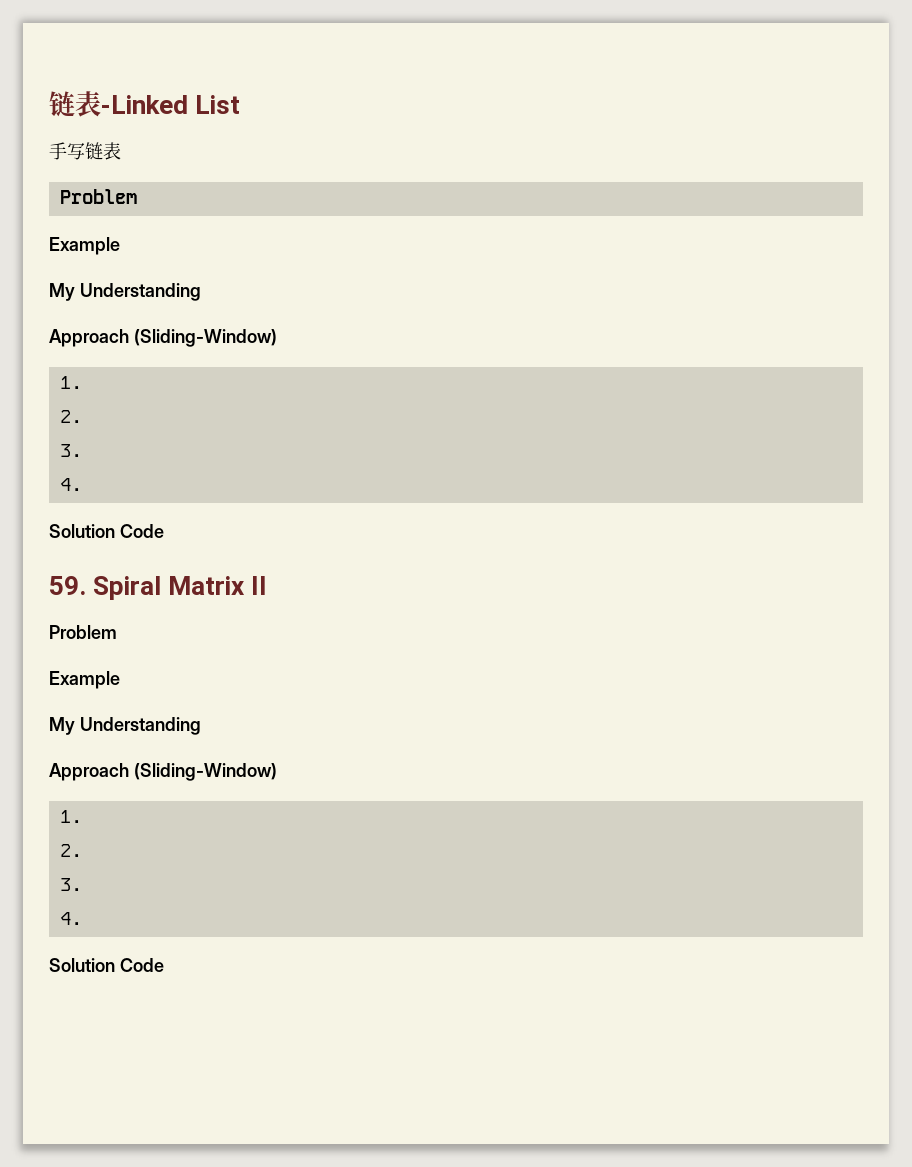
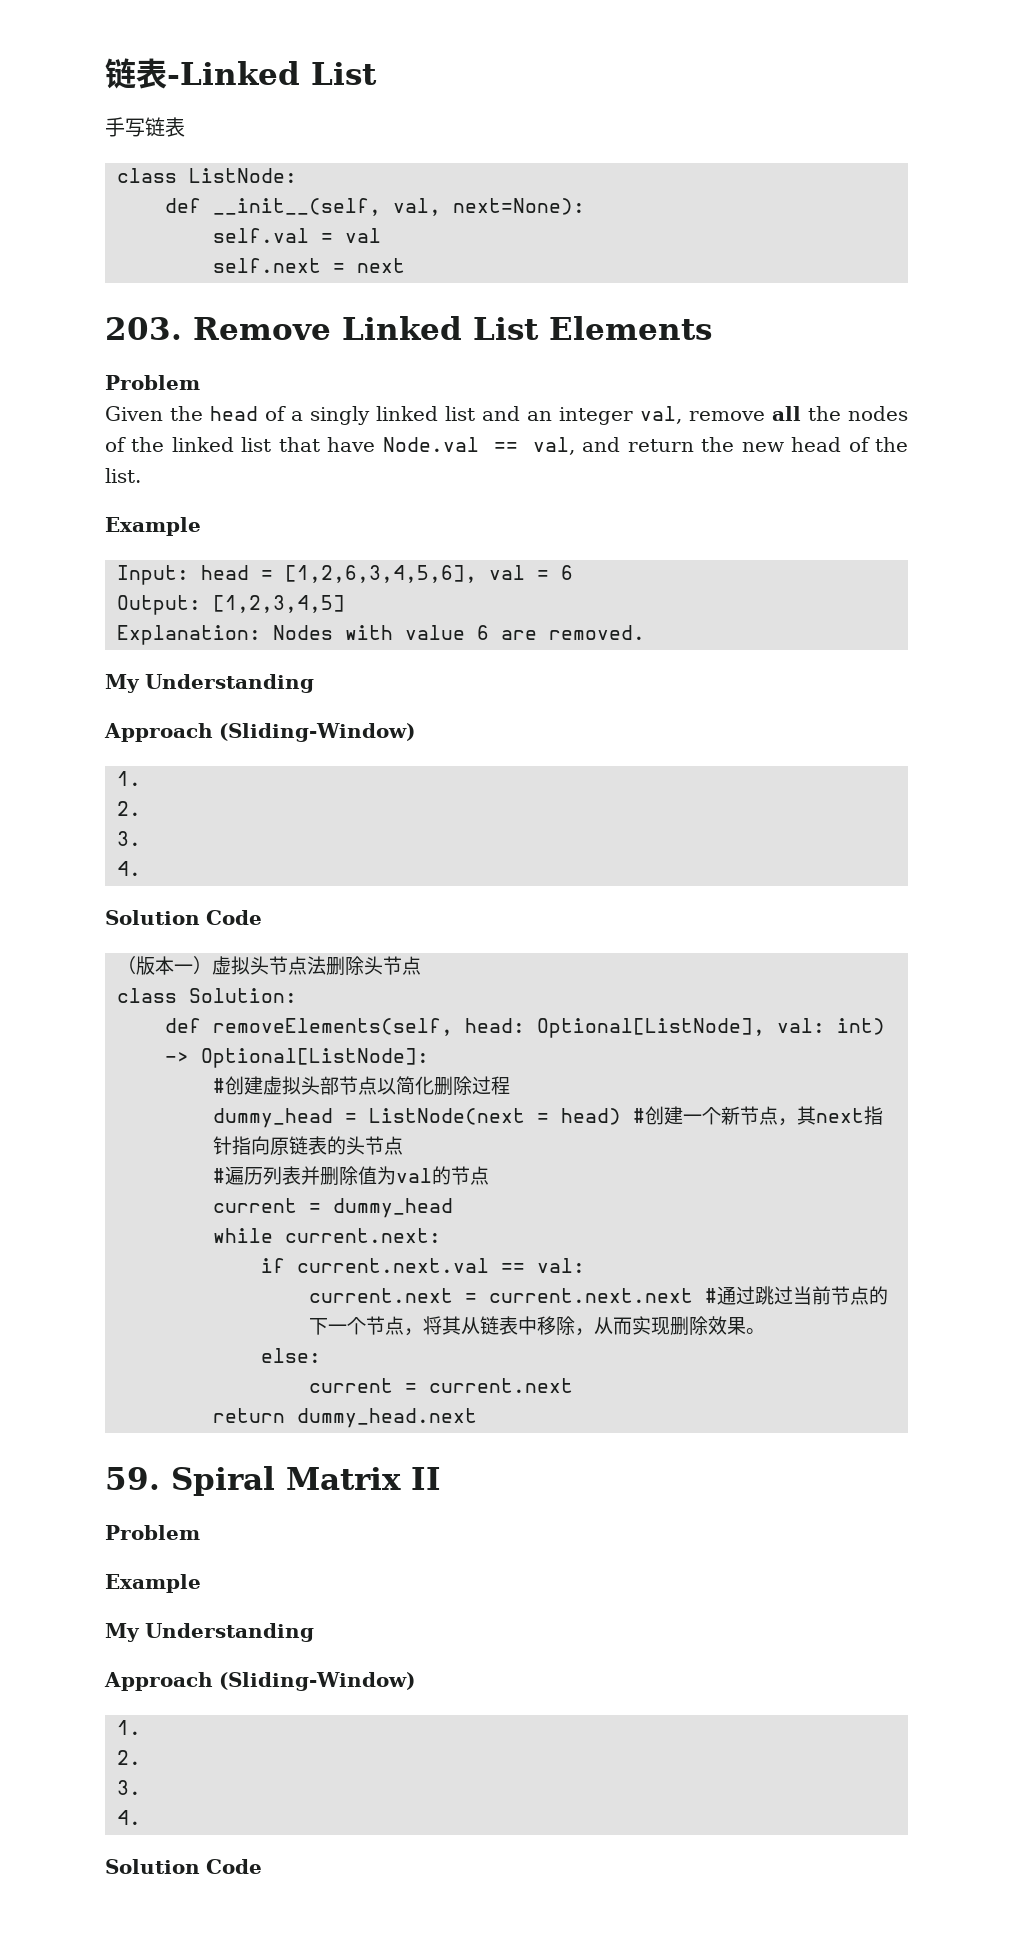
  手写链表
+ class ListNode:
+ def __init__(self, val, next=None):
+ self.val = val
+ self.next = next
+ 203. Remove Linked List Elements
  Problem
+ Given the head of a singly linked list and an integer val, remove all the nodes of the linked list that have Node.val == val, and return the new head of the list.
  Example
+ Input: head = [1,2,6,3,4,5,6], val = 6
+ Output: [1,2,3,4,5]
+ Explanation: Nodes with value 6 are removed.
+ （版本一）虚拟头节点法删除头节点
+ class Solution:
+ def removeElements(self, head: Optional[ListNode], val: int) -> Optional[ListNode]:
+ #创建虚拟头部节点以简化删除过程
+ dummy_head = ListNode(next = head) #创建一个新节点，其next指针指向原链表的头节点
+ #遍历列表并删除值为val的节点
+ current = dummy_head
+ while current.next:
+ if current.next.val == val:
+ current.next = current.next.next #通过跳过当前节点的下一个节点，将其从链表中移除，从而实现删除效果。
+ else:
+ current = current.next
+ return dummy_head.next

